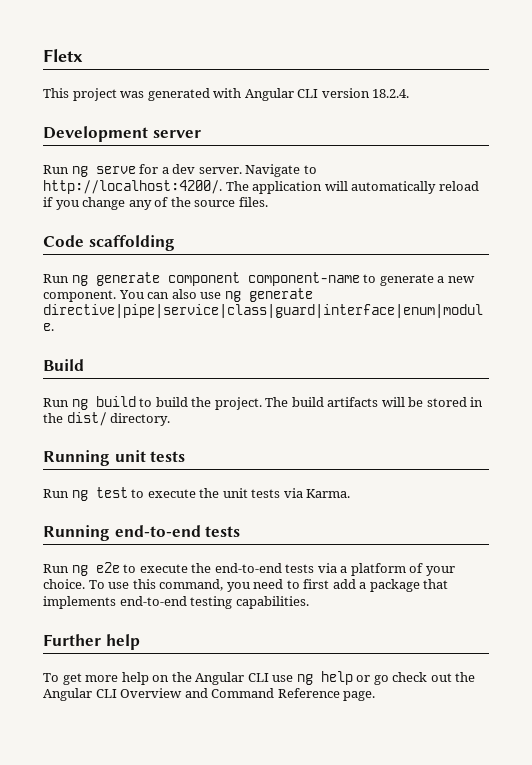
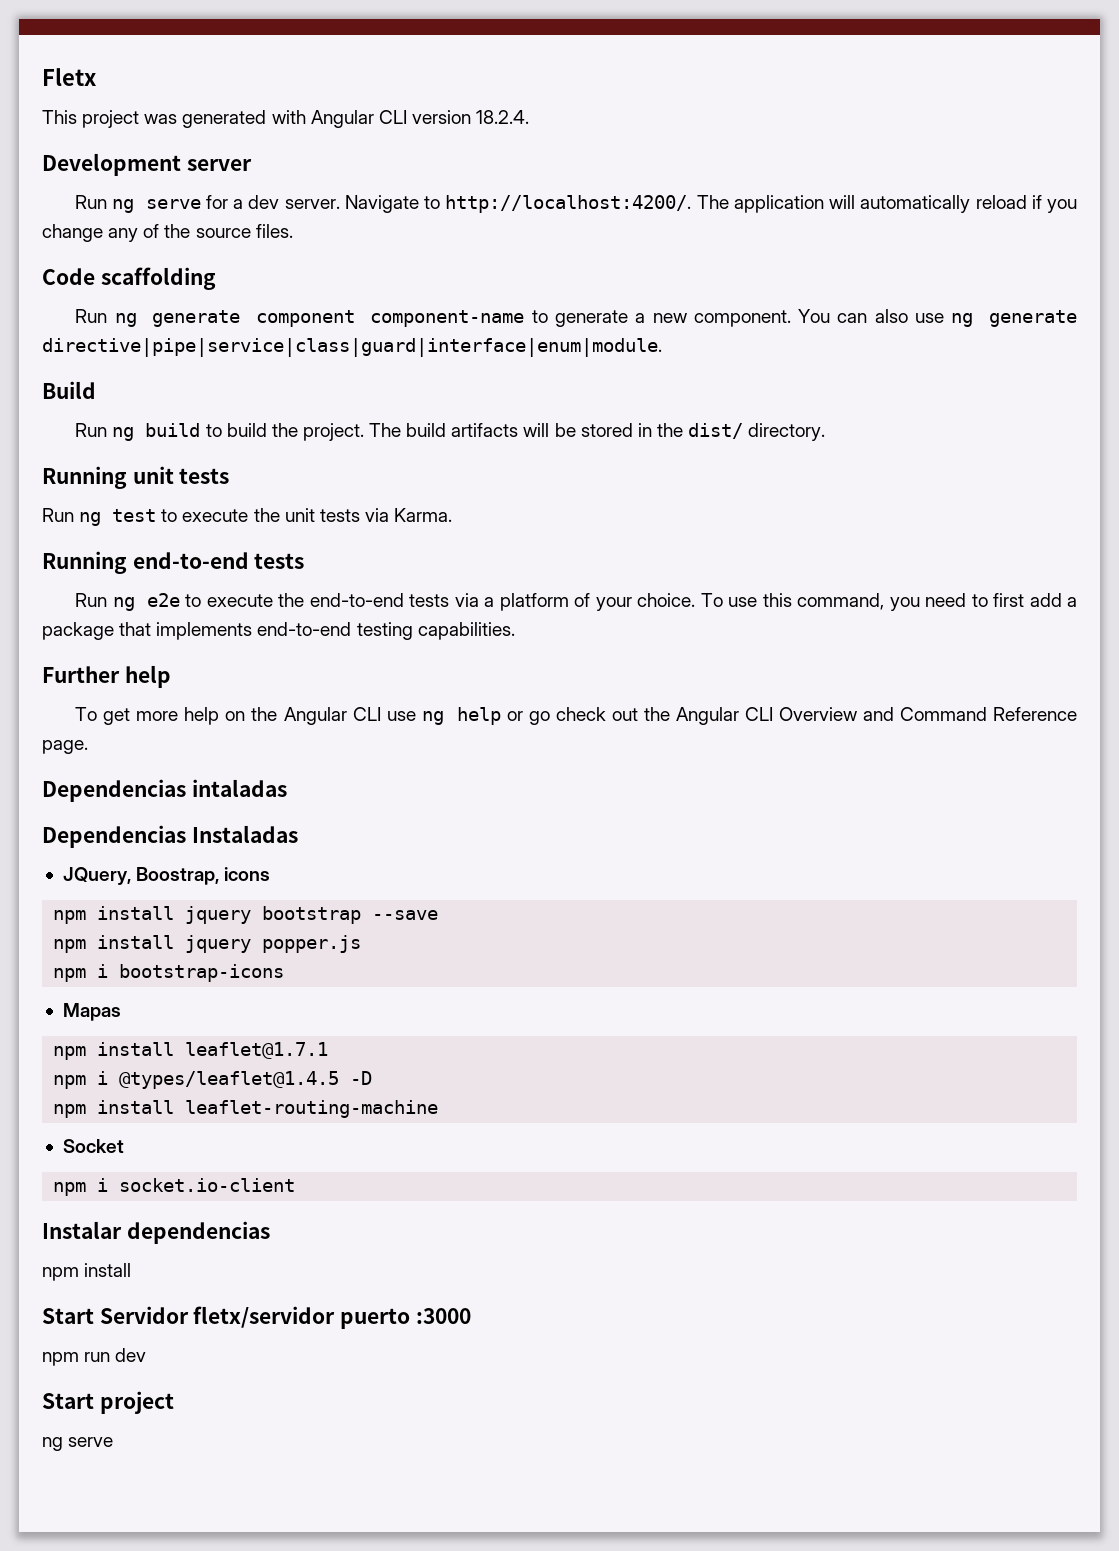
+ Dependencias intaladas
+ Dependencias Instaladas
+ JQuery, Boostrap, icons
+ npm install jquery bootstrap --save
+ npm install jquery popper.js
+ npm i bootstrap-icons
+ Mapas
+ npm install leaflet@1.7.1
+ npm i @types/leaflet@1.4.5 -D
+ npm install leaflet-routing-machine
+ Socket
+ npm i socket.io-client
+ Instalar dependencias
+ npm install
+ Start Servidor fletx/servidor puerto :3000
+ npm run dev
+ Start project
+ ng serve

